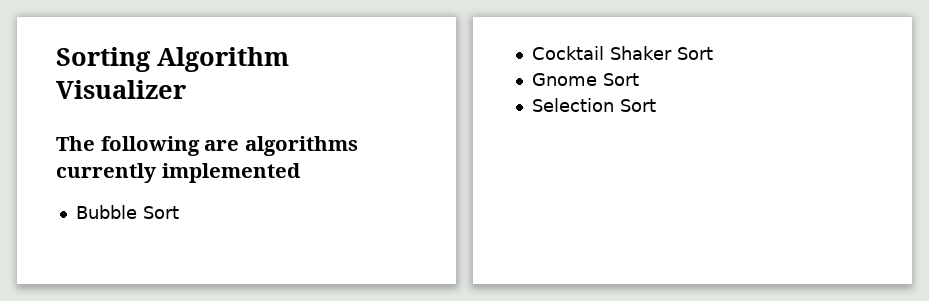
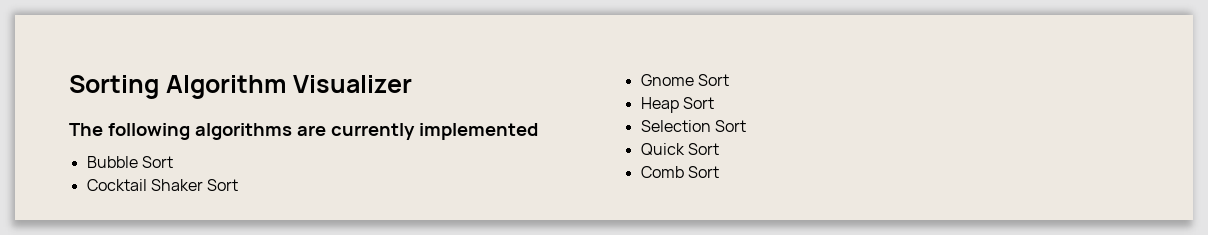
- The following are algorithms currently implemented
+ The following algorithms are currently implemented
+ Heap Sort
+ Quick Sort
+ Comb Sort

